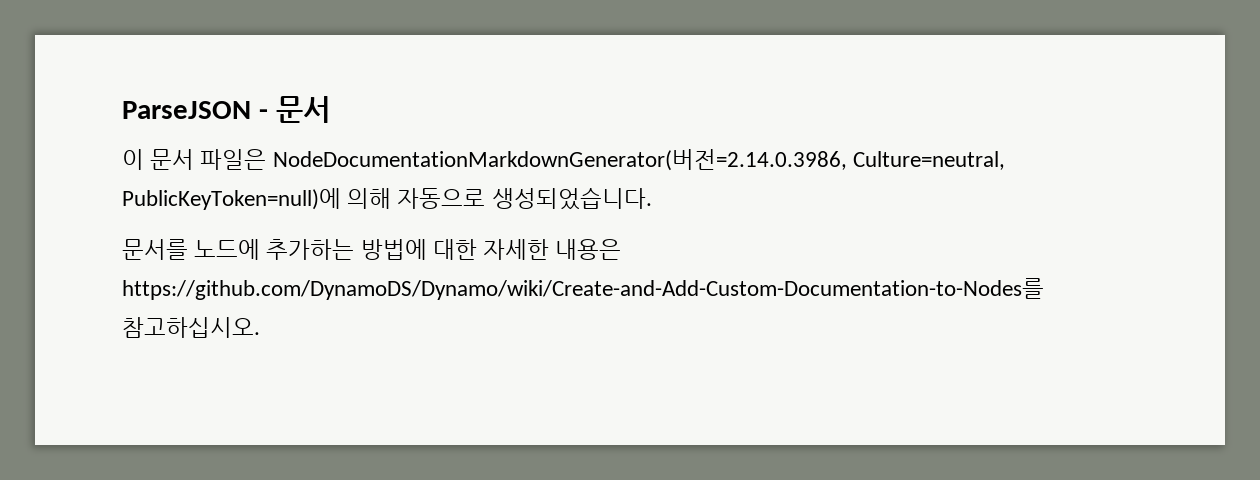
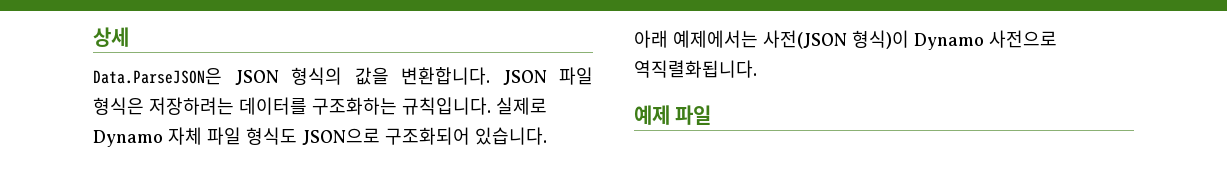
- ParseJSON - 문서
- 이 문서 파일은 NodeDocumentationMarkdownGenerator(버전=2.14.0.3986, Culture=neutral, PublicKeyToken=null)에 의해 자동으로 생성되었습니다.
- 문서를 노드에 추가하는 방법에 대한 자세한 내용은 https://github.com/DynamoDS/Dynamo/wiki/Create-and-Add-Custom-Documentation-to-Nodes를 참고하십시오.
+ 상세
+ Data.ParseJSON은 JSON 형식의 값을 변환합니다. JSON 파일 형식은 저장하려는 데이터를 구조화하는 규칙입니다. 실제로 Dynamo 자체 파일 형식도 JSON으로 구조화되어 있습니다.
+ 아래 예제에서는 사전(JSON 형식)이 Dynamo 사전으로 역직렬화됩니다.
+ 예제 파일

